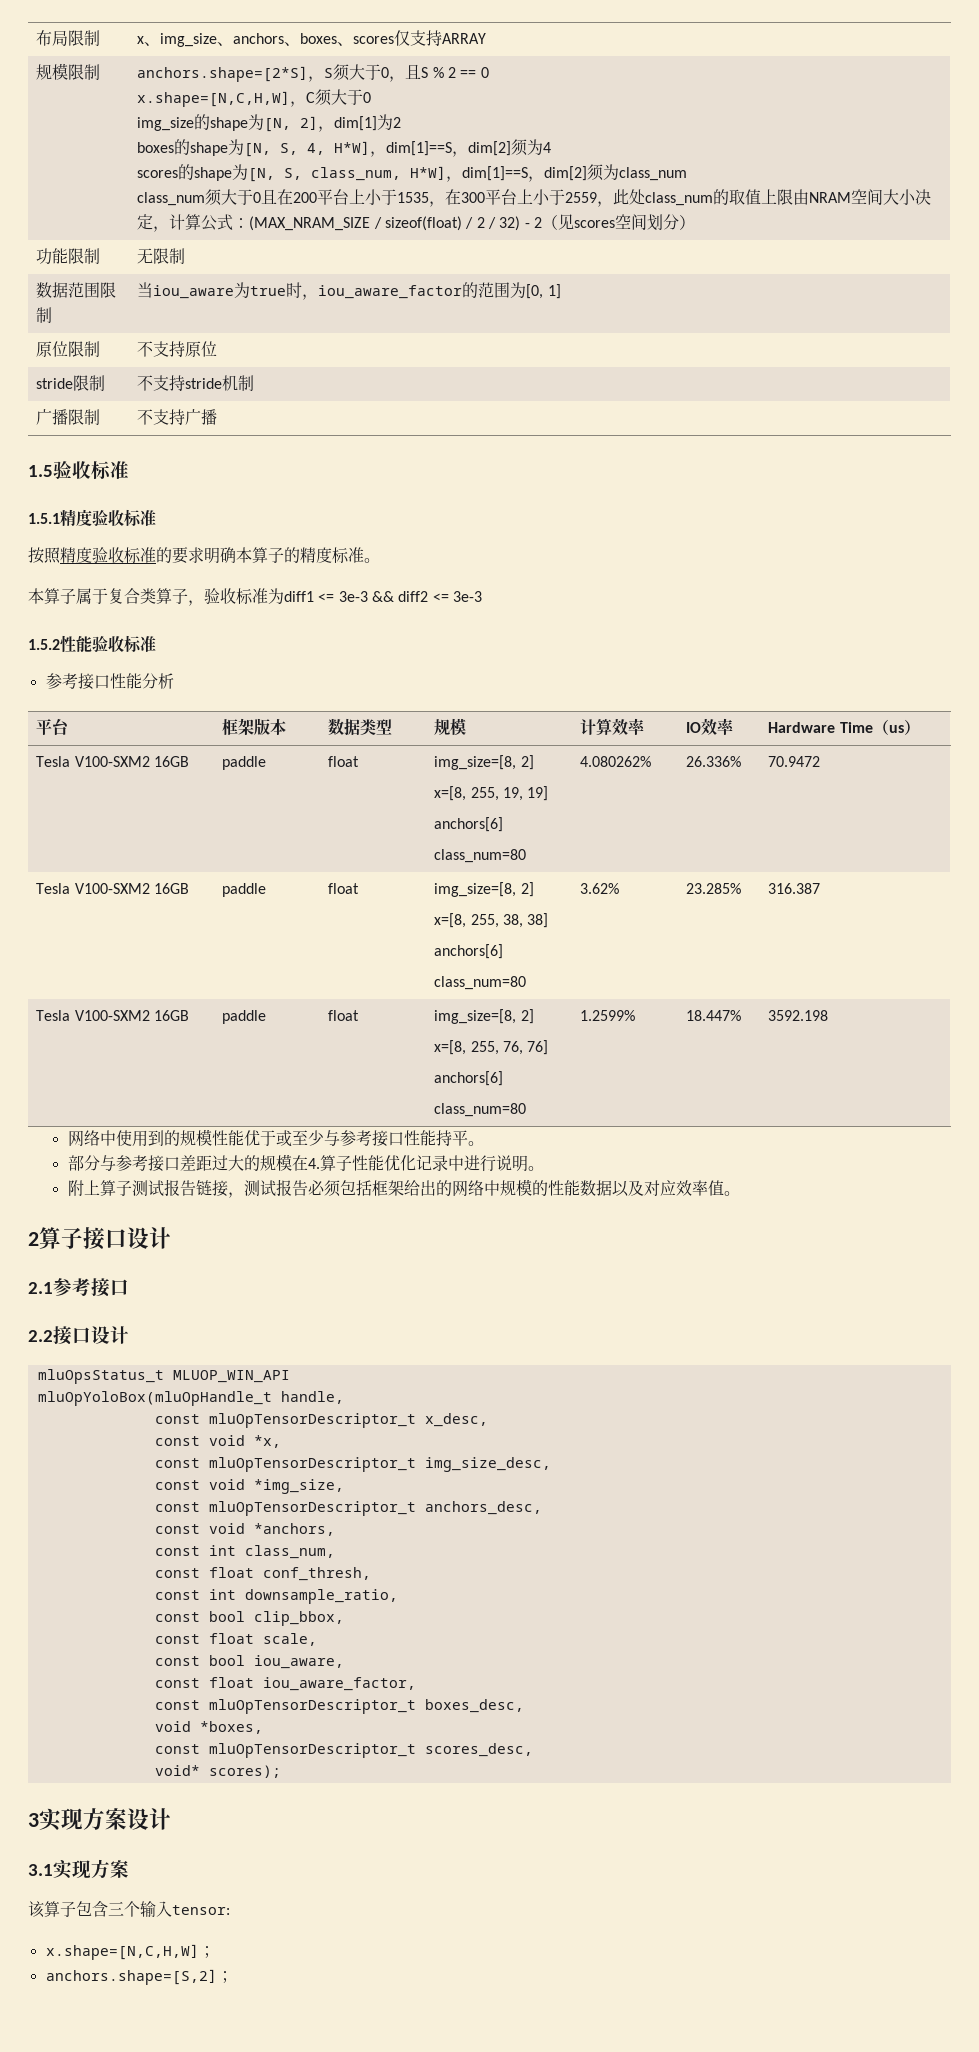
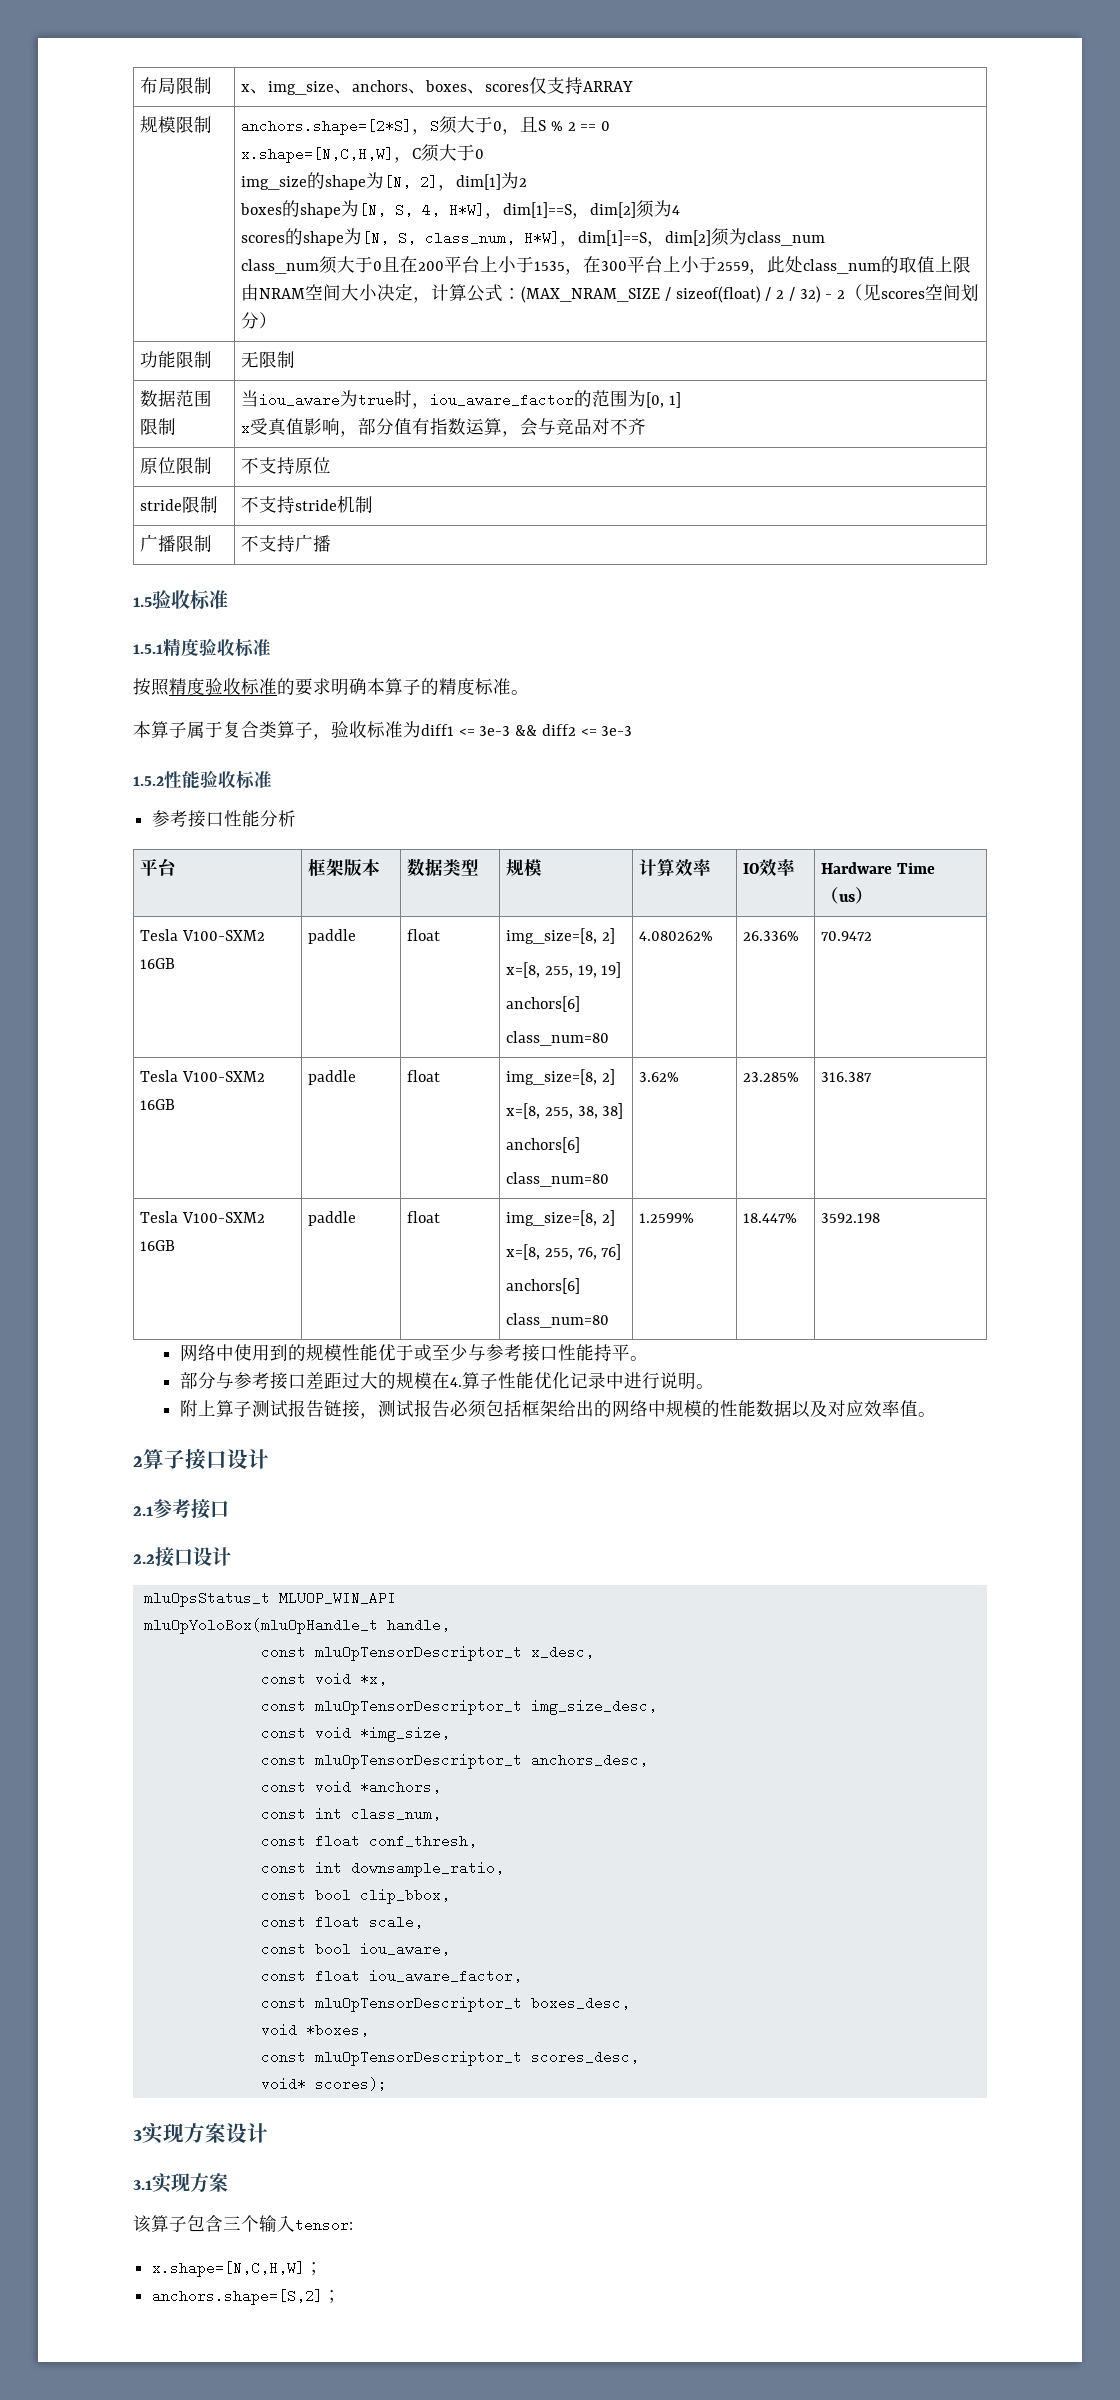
  数据范围限制 | 当iou_aware为true时，iou_aware_factor的范围为[0, 1]
+ x受真值影响，部分值有指数运算，会与竞品对不齐

